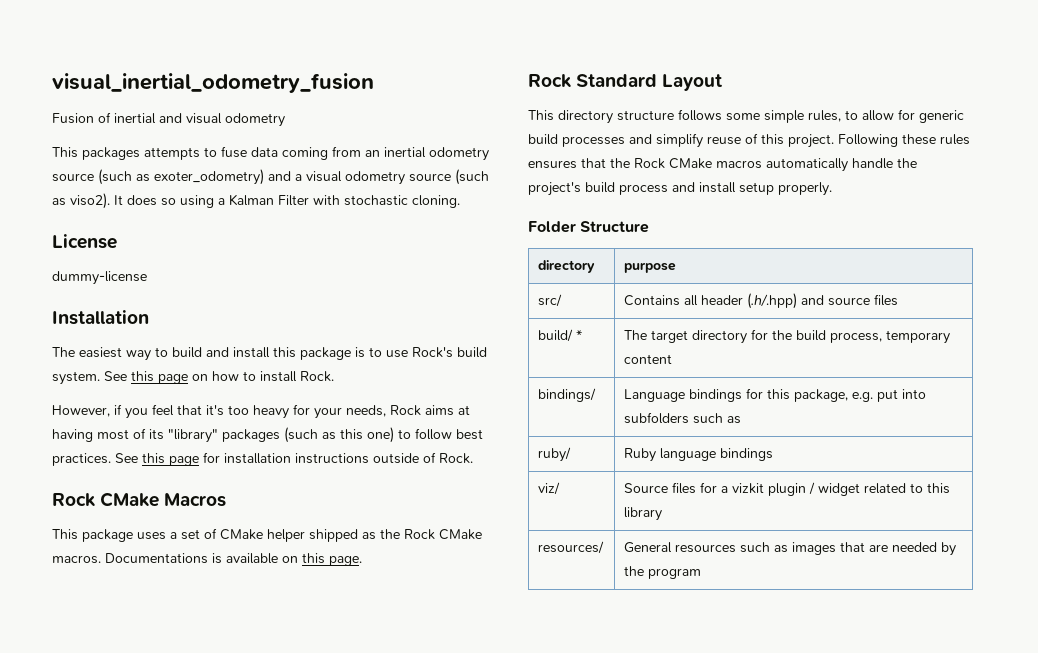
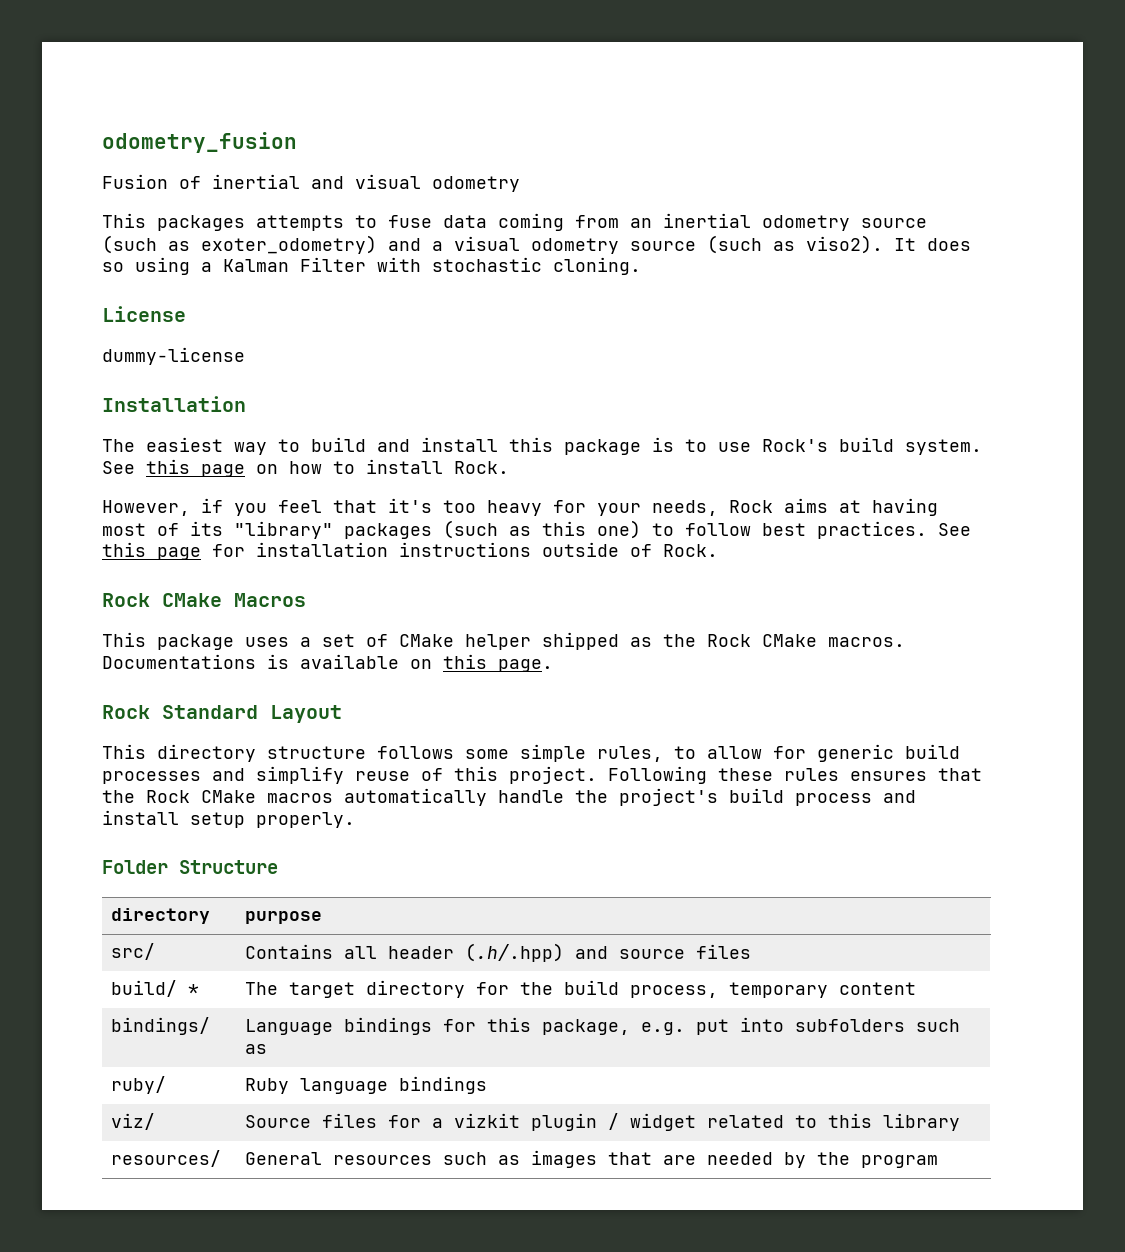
- visual_inertial_odometry_fusion
+ odometry_fusion

